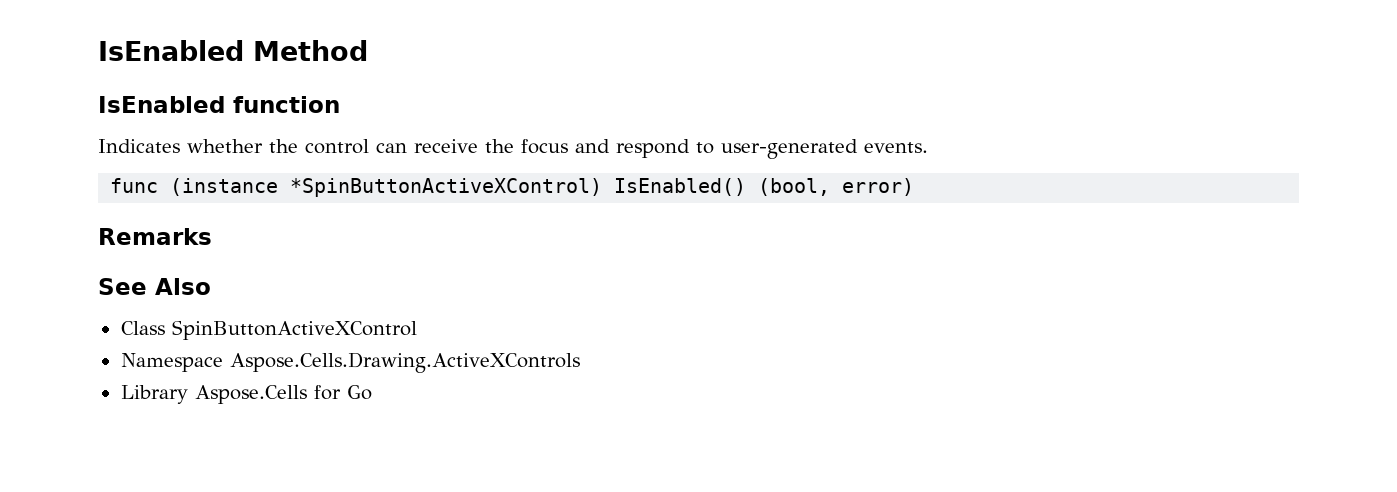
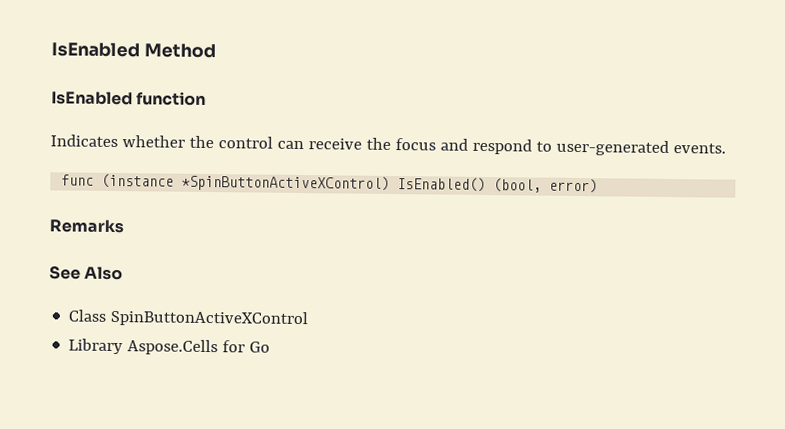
- Namespace Aspose.Cells.Drawing.ActiveXControls

